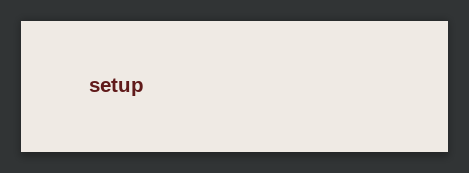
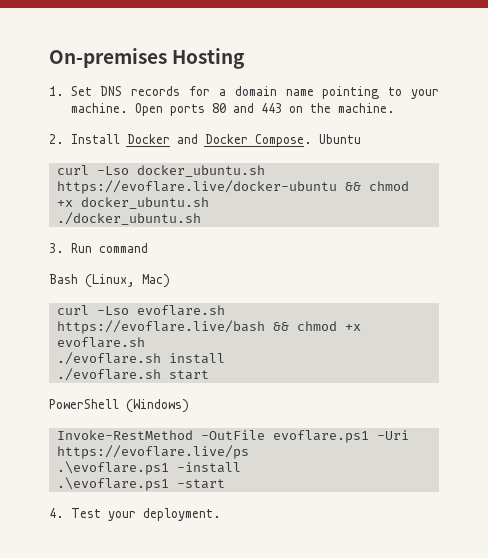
- setup
+ On-premises Hosting
+ 1. Set DNS records for a domain name pointing to your machine. Open ports 80 and 443 on the machine.
+ 2. Install Docker and Docker Compose. Ubuntu
+ curl -Lso docker_ubuntu.sh https://evoflare.live/docker-ubuntu && chmod +x docker_ubuntu.sh
+ ./docker_ubuntu.sh
+ 3. Run command
+ Bash (Linux, Mac)
+ curl -Lso evoflare.sh https://evoflare.live/bash && chmod +x evoflare.sh
+ ./evoflare.sh install
+ ./evoflare.sh start
+ PowerShell (Windows)
+ Invoke-RestMethod -OutFile evoflare.ps1 -Uri https://evoflare.live/ps
+ .\evoflare.ps1 -install
+ .\evoflare.ps1 -start
+ 4. Test your deployment.

